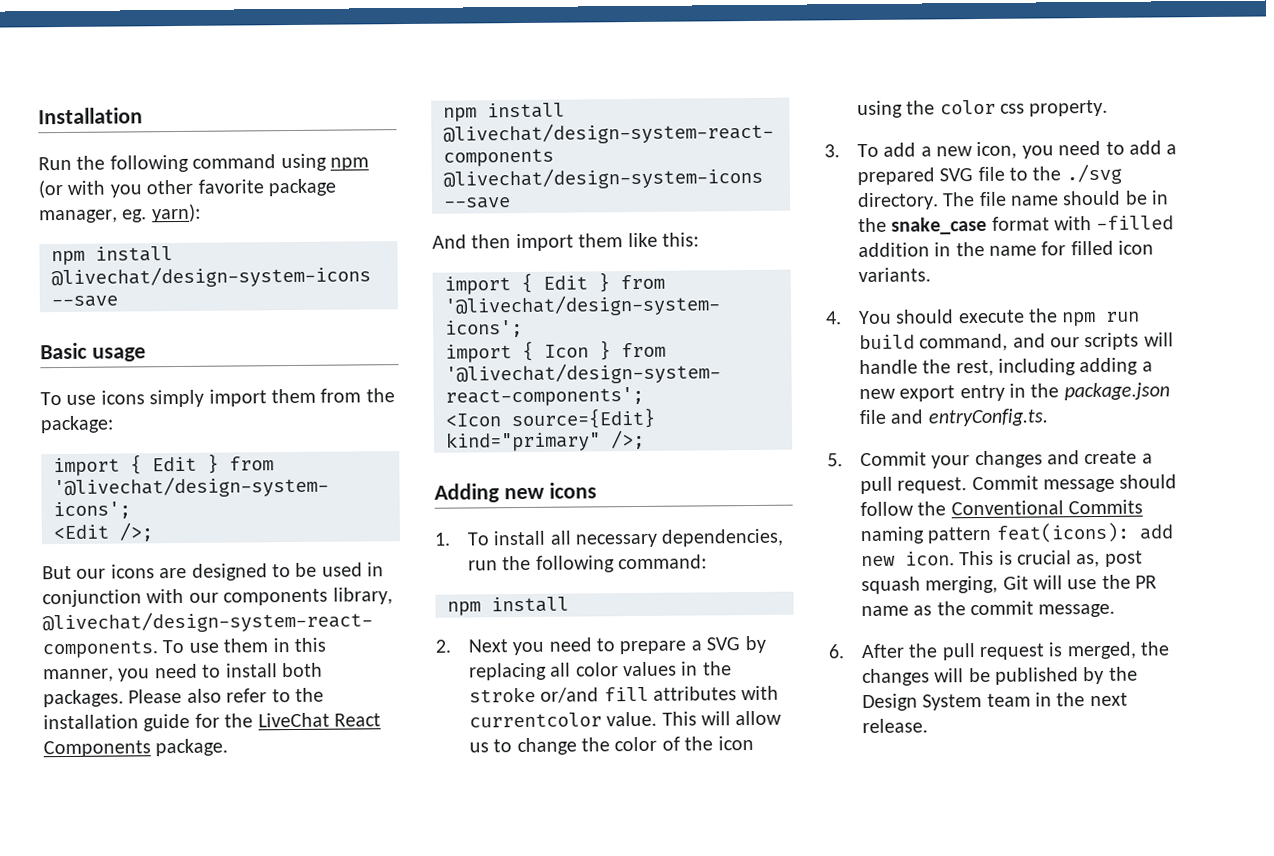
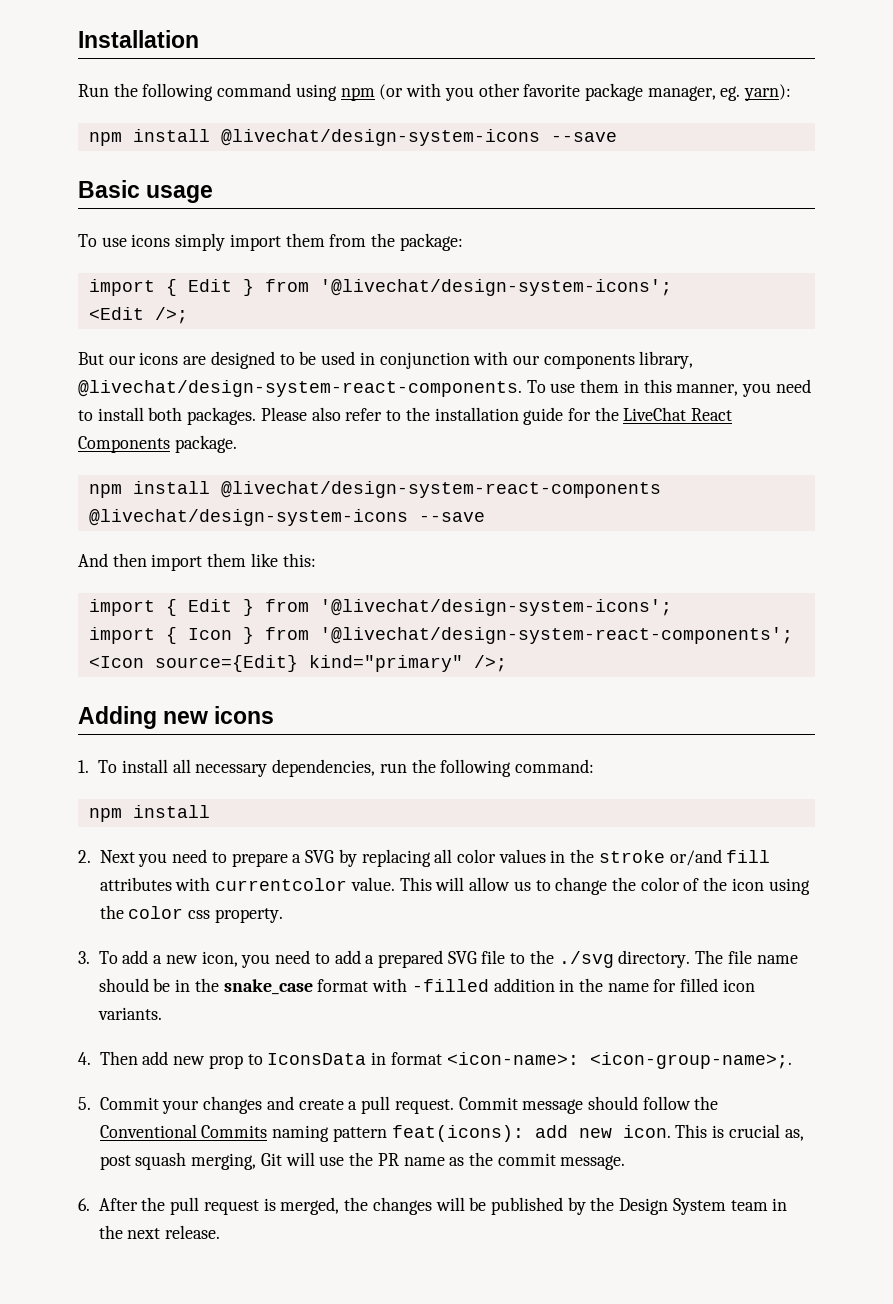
- 4. You should execute the npm run build command, and our scripts will handle the rest, including adding a new export entry in the package.json file and entryConfig.ts.
+ 4. Then add new prop to IconsData in format <icon-name>: <icon-group-name>;.

